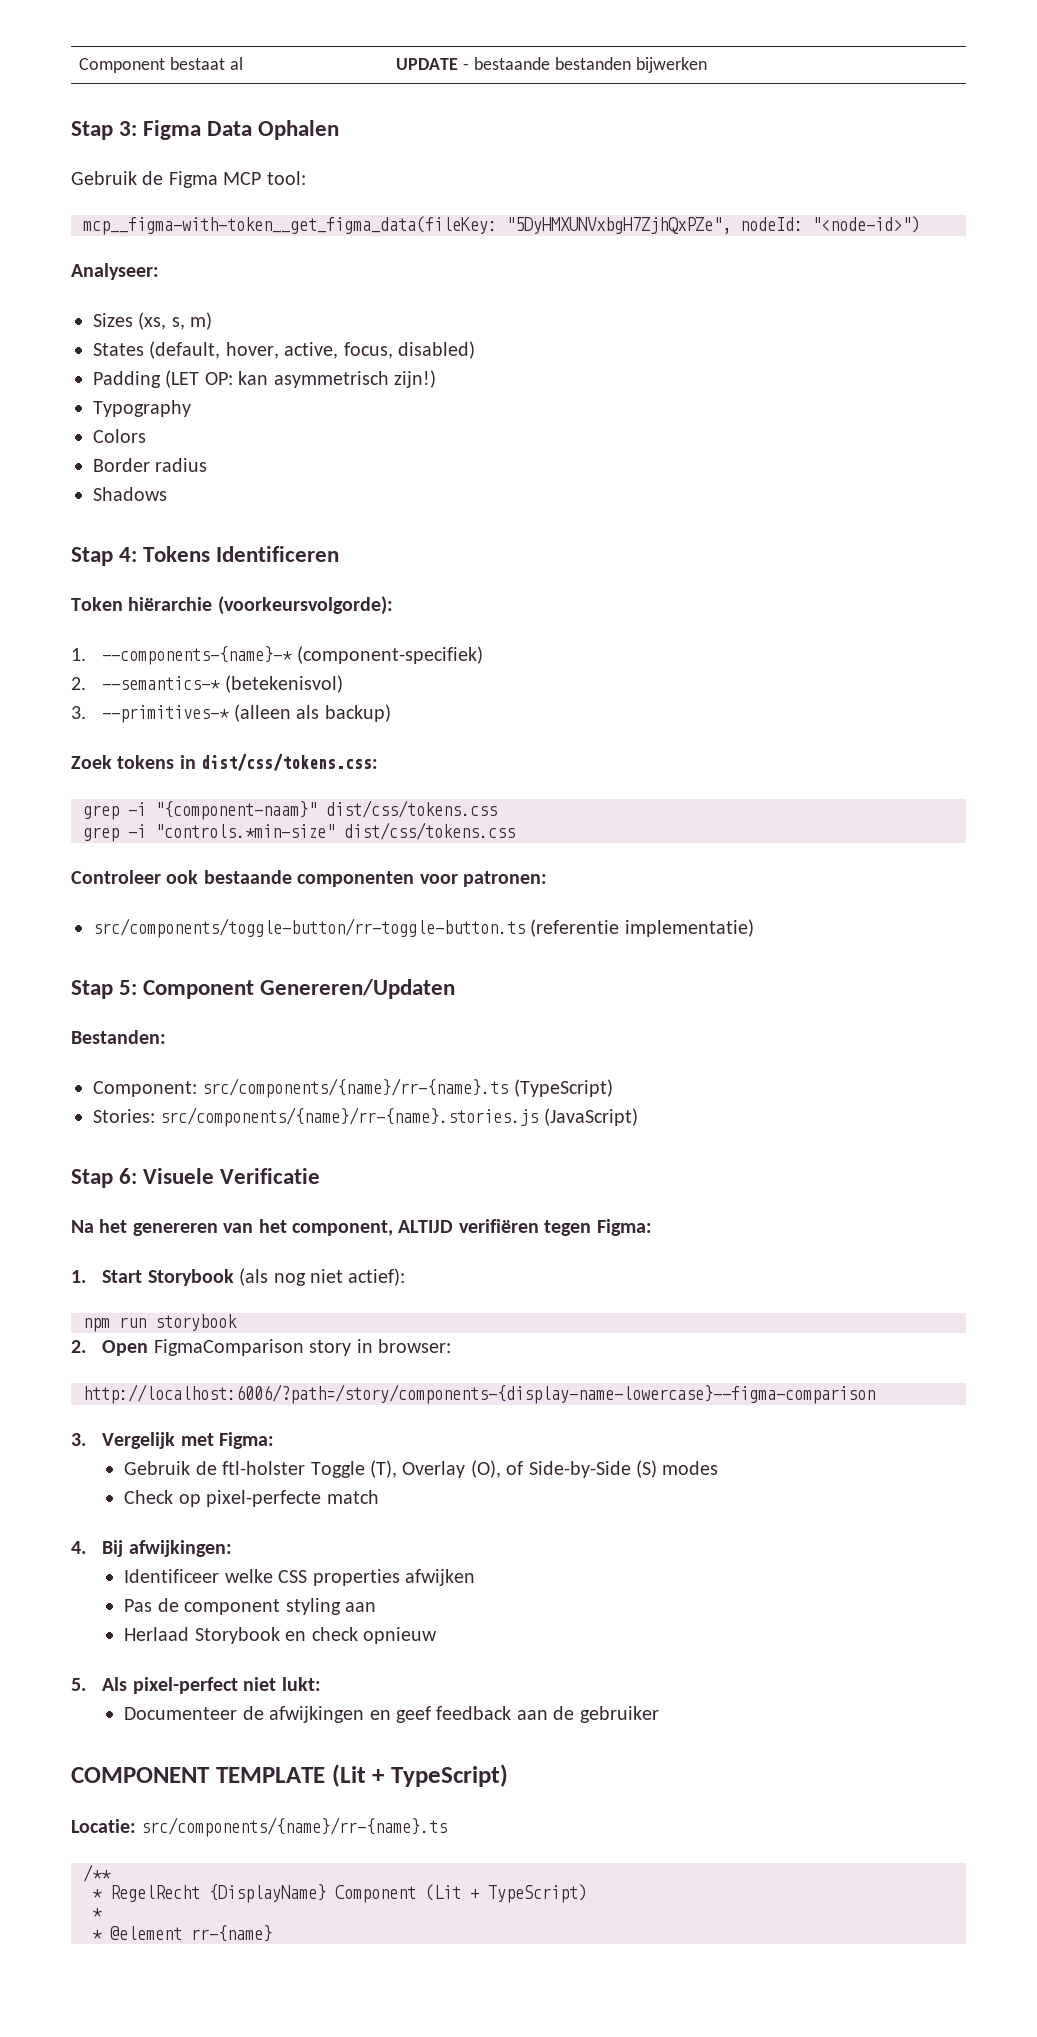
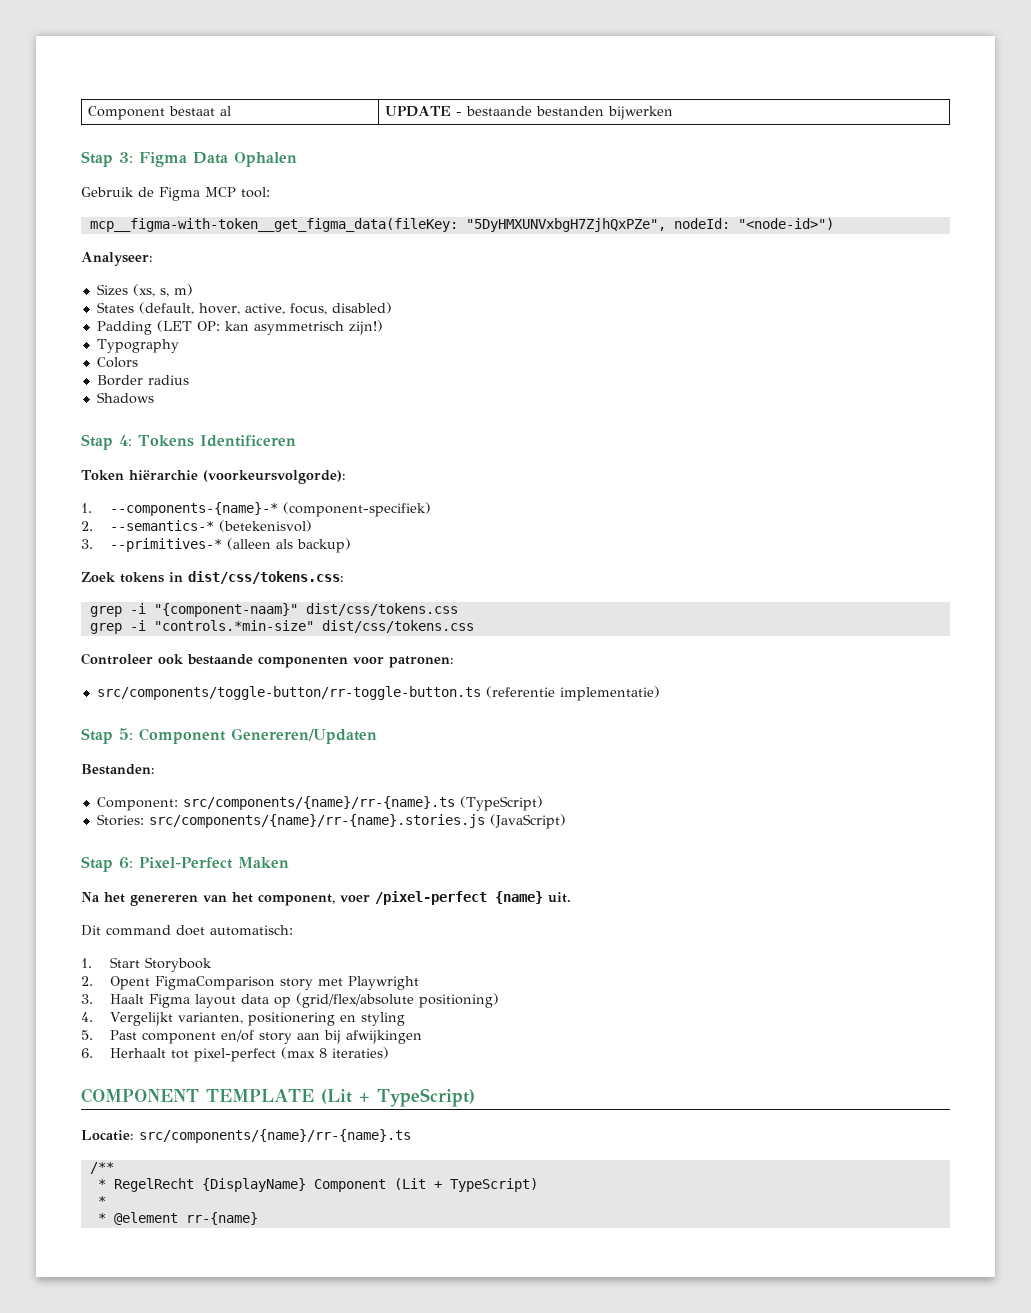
- Stap 6: Visuele Verificatie
+ Stap 6: Pixel-Perfect Maken
- Na het genereren van het component, ALTIJD verifiëren tegen Figma:
- 1. Start Storybook (als nog niet actief):
- npm run storybook
- 2. Open FigmaComparison story in browser:
- http://localhost:6006/?path=/story/components-{display-name-lowercase}--figma-comparison
- 3. Vergelijk met Figma:
- Gebruik de ftl-holster Toggle (T), Overlay (O), of Side-by-Side (S) modes
- Check op pixel-perfecte match
- 4. Bij afwijkingen:
- Identificeer welke CSS properties afwijken
- Pas de component styling aan
- Herlaad Storybook en check opnieuw
- 5. Als pixel-perfect niet lukt:
- Documenteer de afwijkingen en geef feedback aan de gebruiker
+ Na het genereren van het component, voer /pixel-perfect {name} uit.
+ Dit command doet automatisch:
+ 1. Start Storybook
+ 2. Opent FigmaComparison story met Playwright
+ 3. Haalt Figma layout data op (grid/flex/absolute positioning)
+ 4. Vergelijkt varianten, positionering en styling
+ 5. Past component en/of story aan bij afwijkingen
+ 6. Herhaalt tot pixel-perfect (max 8 iteraties)

